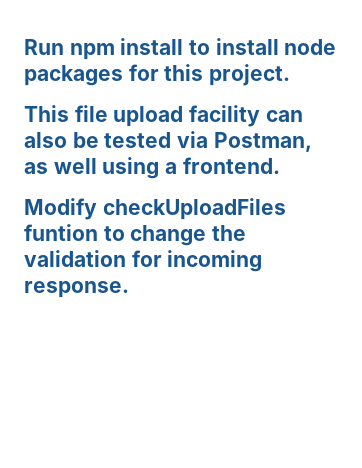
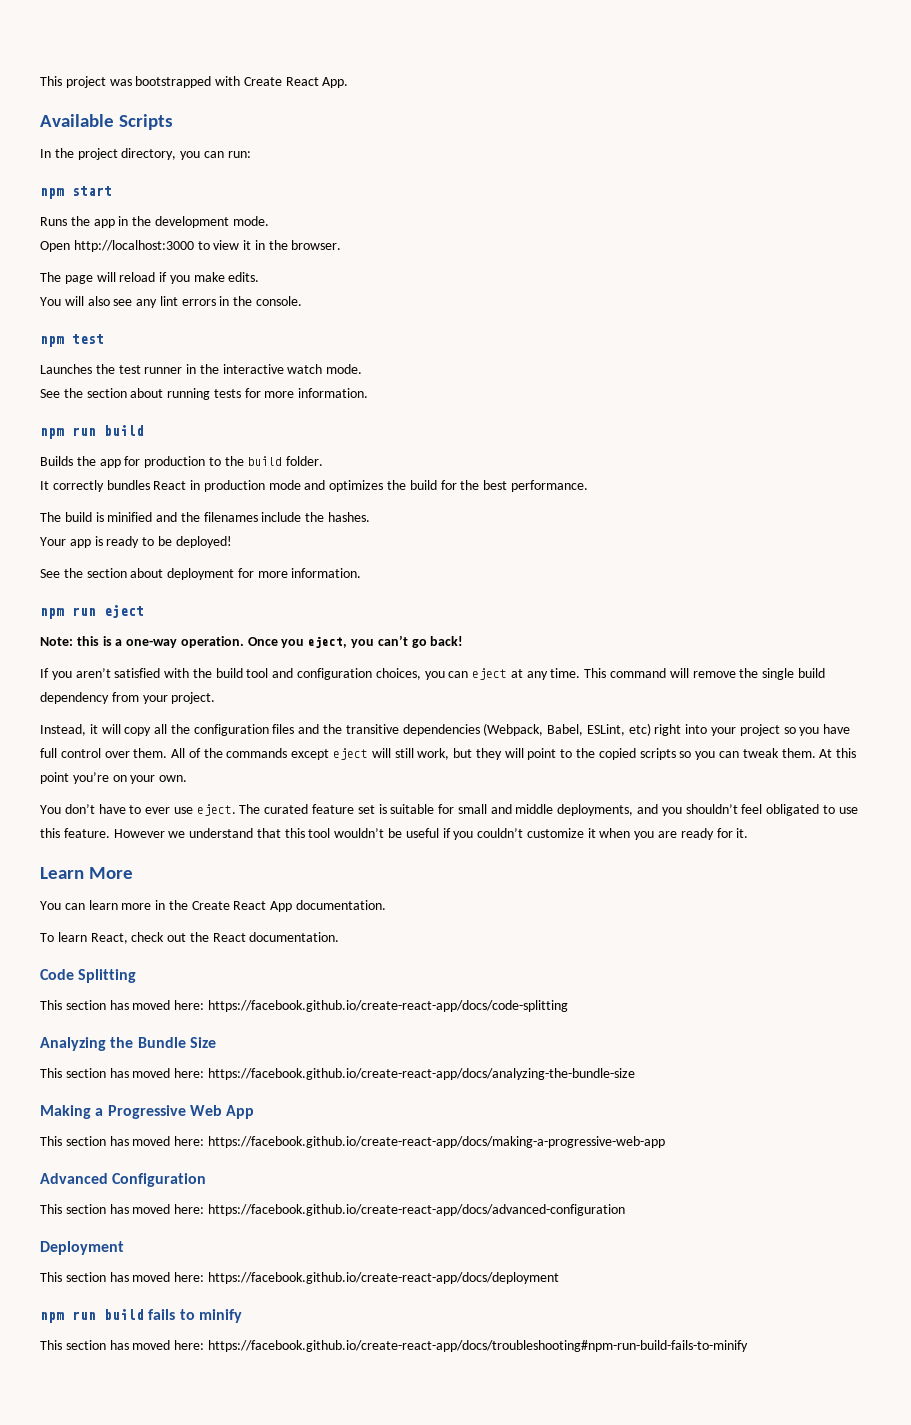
- Run npm install to install node packages for this project.
- This file upload facility can also be tested via Postman, as well using a frontend.
- Modify checkUploadFiles funtion to change the validation for incoming response.
+ This project was bootstrapped with Create React App.
+ Available Scripts
+ In the project directory, you can run:
+ npm start
+ Runs the app in the development mode.
+ Open http://localhost:3000 to view it in the browser.
+ The page will reload if you make edits.
+ You will also see any lint errors in the console.
+ npm test
+ Launches the test runner in the interactive watch mode.
+ See the section about running tests for more information.
+ npm run build
+ Builds the app for production to the build folder.
+ It correctly bundles React in production mode and optimizes the build for the best performance.
+ The build is minified and the filenames include the hashes.
+ Your app is ready to be deployed!
+ See the section about deployment for more information.
+ npm run eject
+ Note: this is a one-way operation. Once you eject, you can’t go back!
+ If you aren’t satisfied with the build tool and configuration choices, you can eject at any time. This command will remove the single build dependency from your project.
+ Instead, it will copy all the configuration files and the transitive dependencies (Webpack, Babel, ESLint, etc) right into your project so you have full control over them. All of the commands except eject will still work, but they will point to the copied scripts so you can tweak them. At this point you’re on your own.
+ You don’t have to ever use eject. The curated feature set is suitable for small and middle deployments, and you shouldn’t feel obligated to use this feature. However we understand that this tool wouldn’t be useful if you couldn’t customize it when you are ready for it.
+ Learn More
+ You can learn more in the Create React App documentation.
+ To learn React, check out the React documentation.
+ Code Splitting
+ This section has moved here: https://facebook.github.io/create-react-app/docs/code-splitting
+ Analyzing the Bundle Size
+ This section has moved here: https://facebook.github.io/create-react-app/docs/analyzing-the-bundle-size
+ Making a Progressive Web App
+ This section has moved here: https://facebook.github.io/create-react-app/docs/making-a-progressive-web-app
+ Advanced Configuration
+ This section has moved here: https://facebook.github.io/create-react-app/docs/advanced-configuration
+ Deployment
+ This section has moved here: https://facebook.github.io/create-react-app/docs/deployment
+ npm run build fails to minify
+ This section has moved here: https://facebook.github.io/create-react-app/docs/troubleshooting#npm-run-build-fails-to-minify

